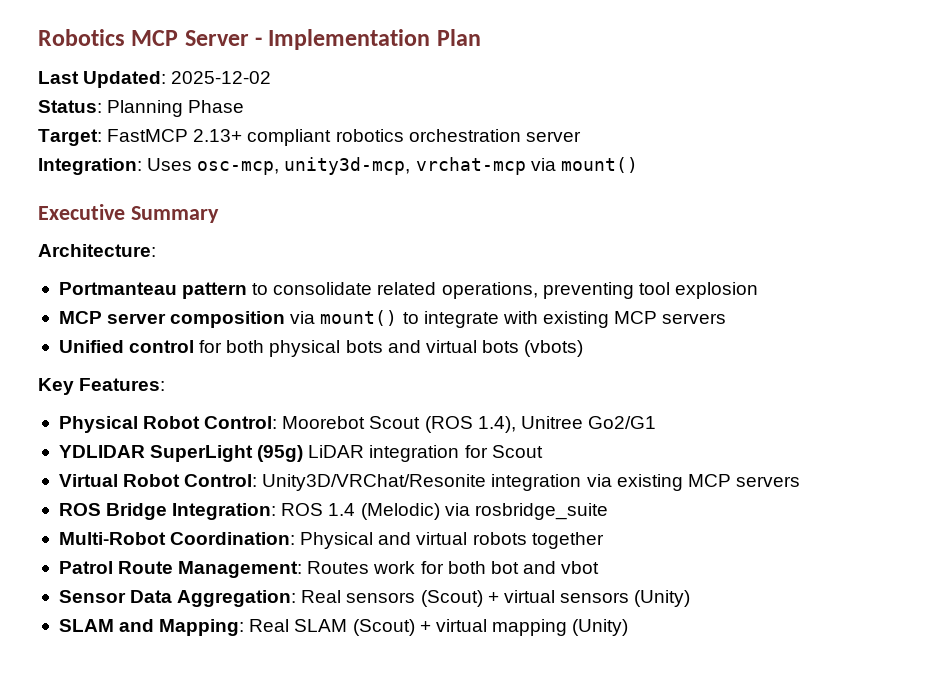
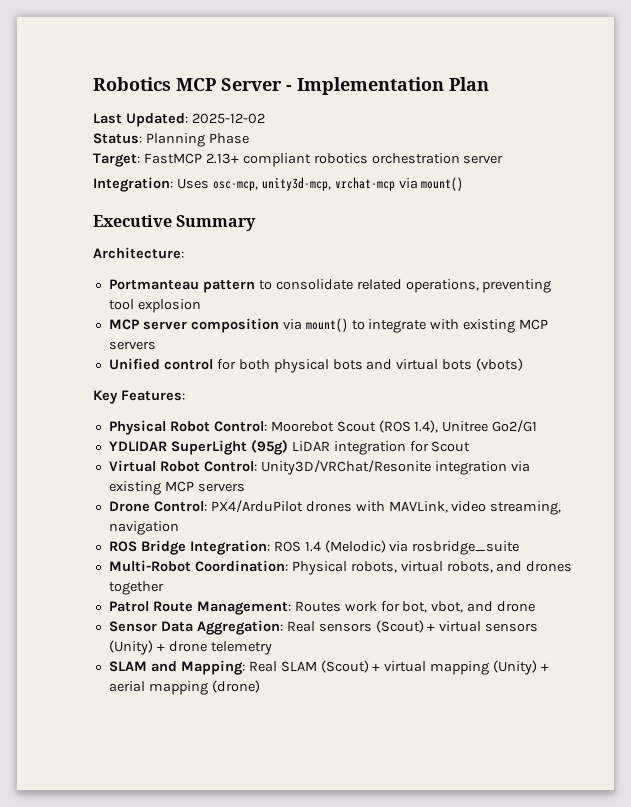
+ Drone Control: PX4/ArduPilot drones with MAVLink, video streaming, navigation
- Multi-Robot Coordination: Physical and virtual robots together
+ Multi-Robot Coordination: Physical robots, virtual robots, and drones together
- Patrol Route Management: Routes work for both bot and vbot
+ Patrol Route Management: Routes work for bot, vbot, and drone
- Sensor Data Aggregation: Real sensors (Scout) + virtual sensors (Unity)
+ Sensor Data Aggregation: Real sensors (Scout) + virtual sensors (Unity) + drone telemetry
- SLAM and Mapping: Real SLAM (Scout) + virtual mapping (Unity)
+ SLAM and Mapping: Real SLAM (Scout) + virtual mapping (Unity) + aerial mapping (drone)

